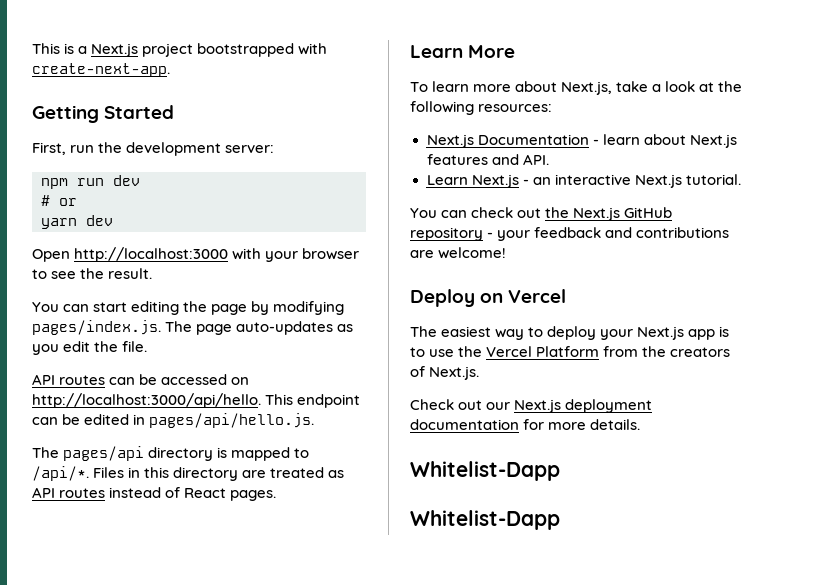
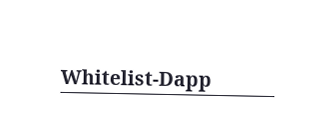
- This is a Next.js project bootstrapped with create-next-app.
- Getting Started
- First, run the development server:
- npm run dev
- # or
- yarn dev
- Open http://localhost:3000 with your browser to see the result.
- You can start editing the page by modifying pages/index.js. The page auto-updates as you edit the file.
- API routes can be accessed on http://localhost:3000/api/hello. This endpoint can be edited in pages/api/hello.js.
- The pages/api directory is mapped to /api/*. Files in this directory are treated as API routes instead of React pages.
- Learn More
- To learn more about Next.js, take a look at the following resources:
- Next.js Documentation - learn about Next.js features and API.
- Learn Next.js - an interactive Next.js tutorial.
- You can check out the Next.js GitHub repository - your feedback and contributions are welcome!
- Deploy on Vercel
- The easiest way to deploy your Next.js app is to use the Vercel Platform from the creators of Next.js.
- Check out our Next.js deployment documentation for more details.
- Whitelist-Dapp

